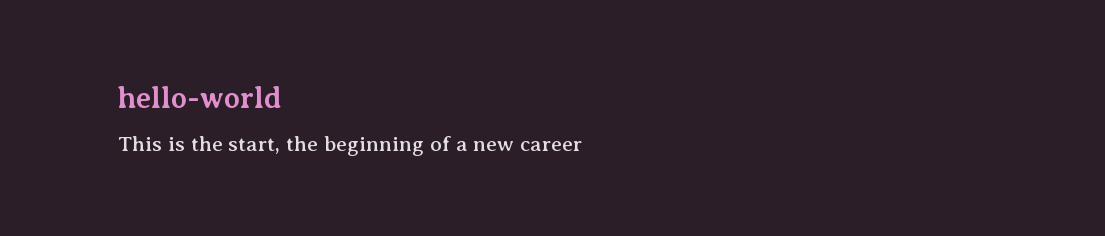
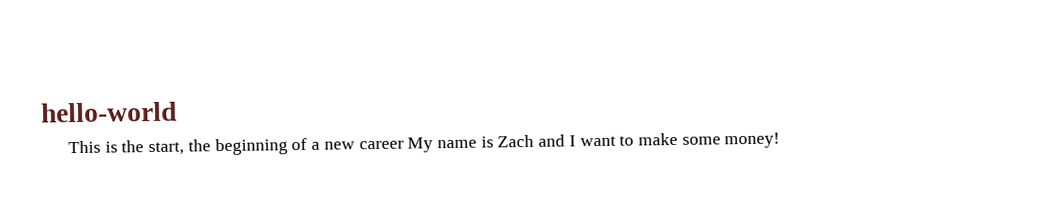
- This is the start, the beginning of a new career
+ This is the start, the beginning of a new career My name is Zach and I want to make some money!

